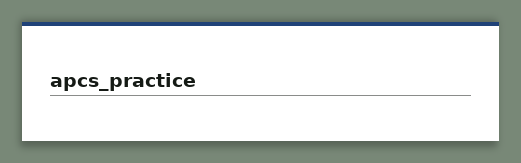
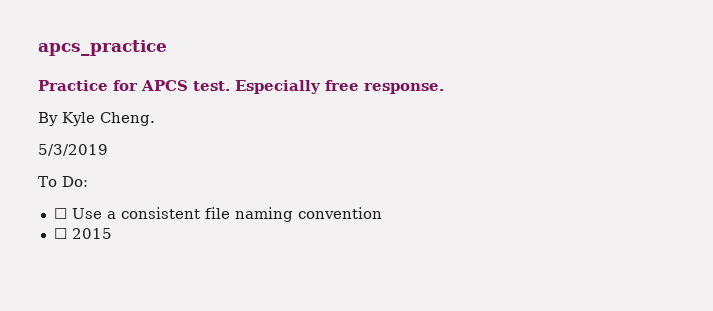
+ Practice for APCS test. Especially free response.
+ By Kyle Cheng.
+ 5/3/2019
+ To Do:
+ ☐ Use a consistent file naming convention
+ ☐ 2015

